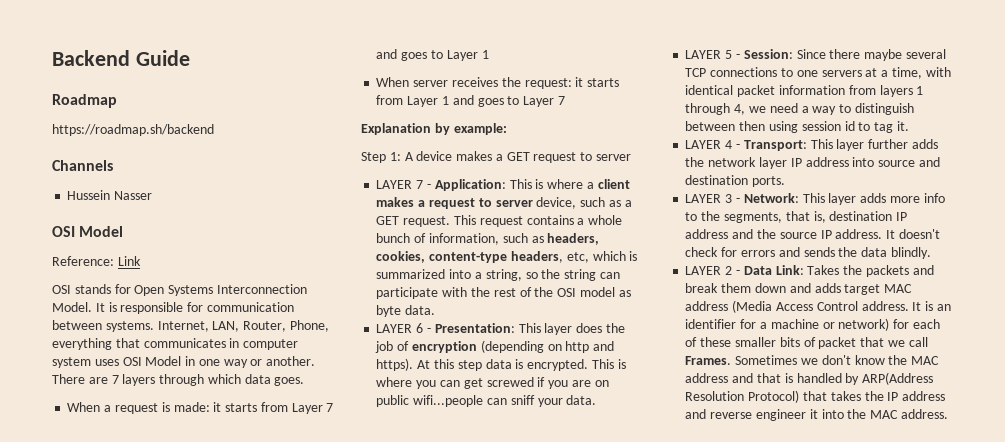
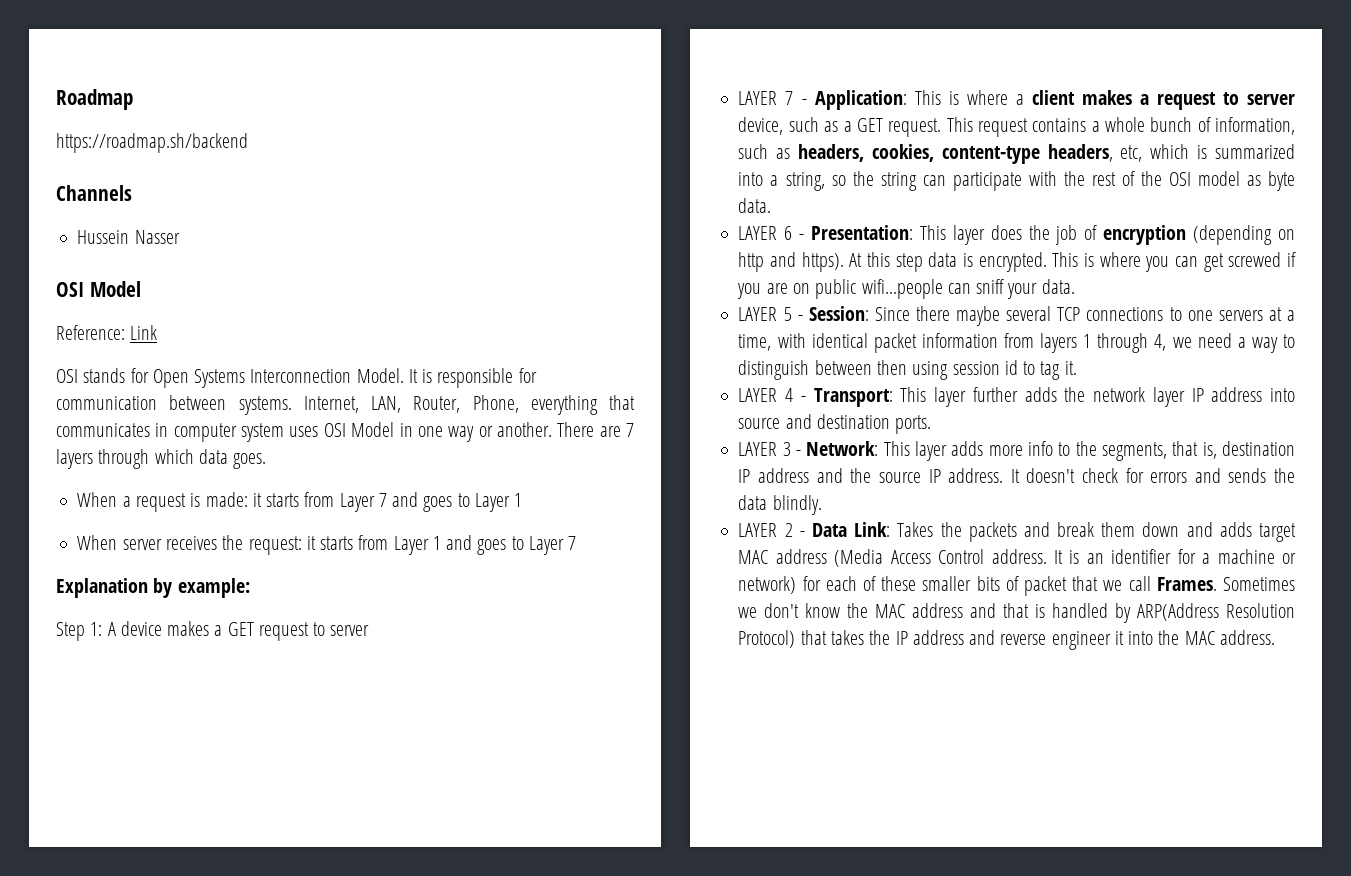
- Backend Guide

